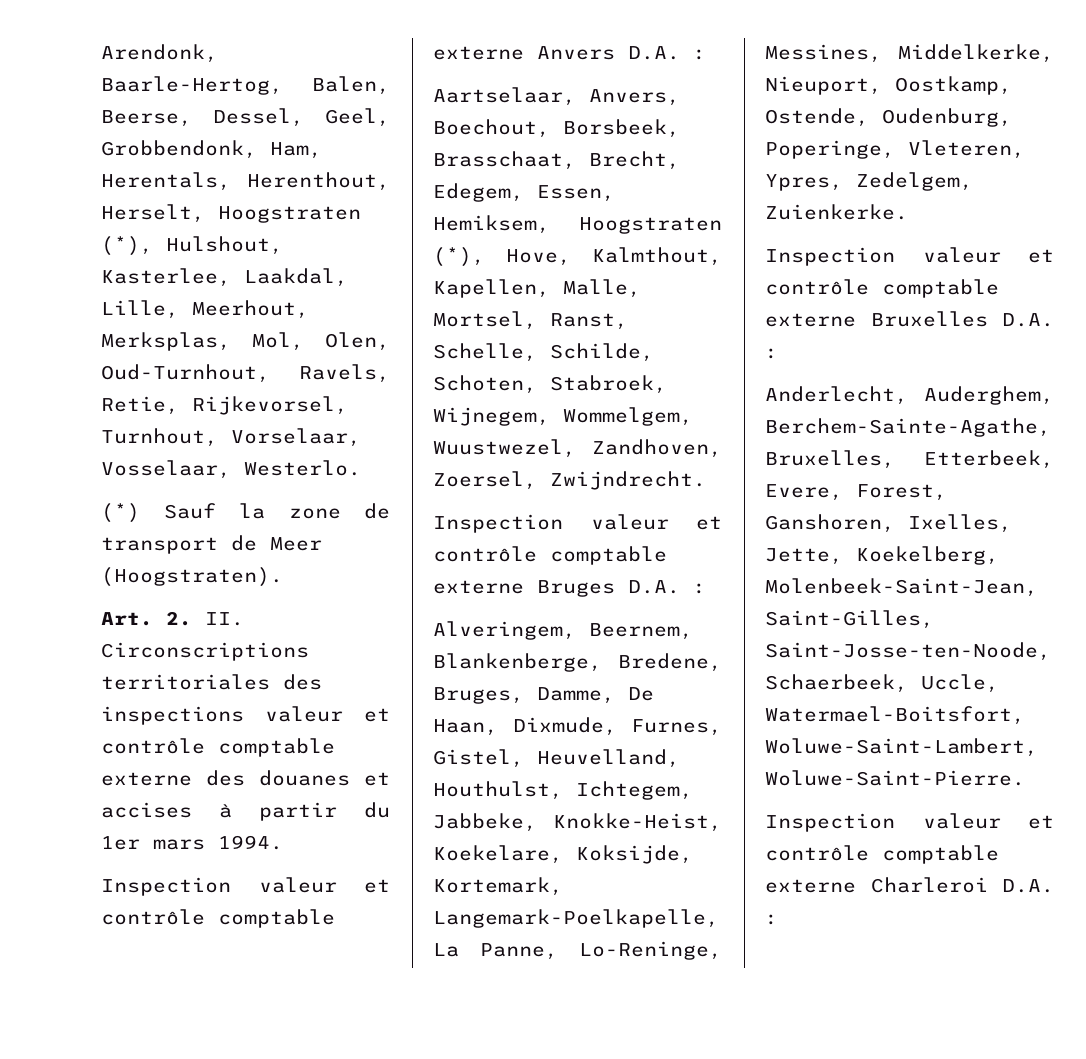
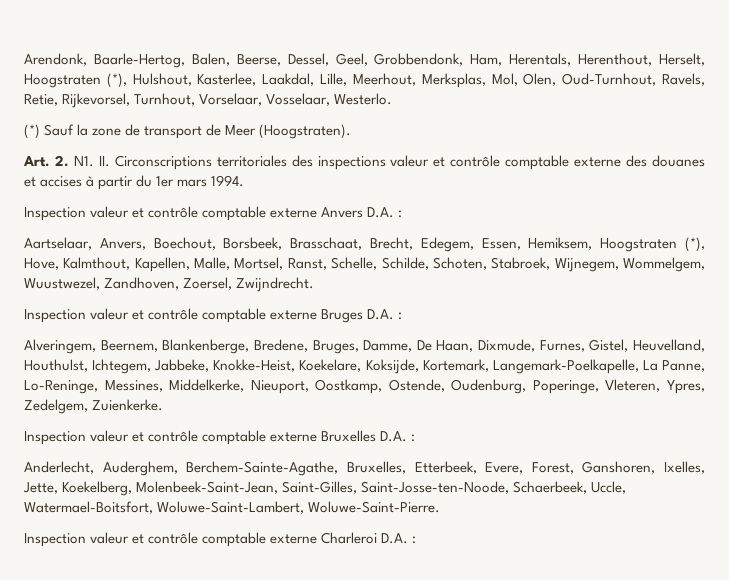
- Art. 2. II. Circonscriptions territoriales des inspections valeur et contrôle comptable externe des douanes et accises à partir du 1er mars 1994.
+ Art. 2. N1. II. Circonscriptions territoriales des inspections valeur et contrôle comptable externe des douanes et accises à partir du 1er mars 1994.

